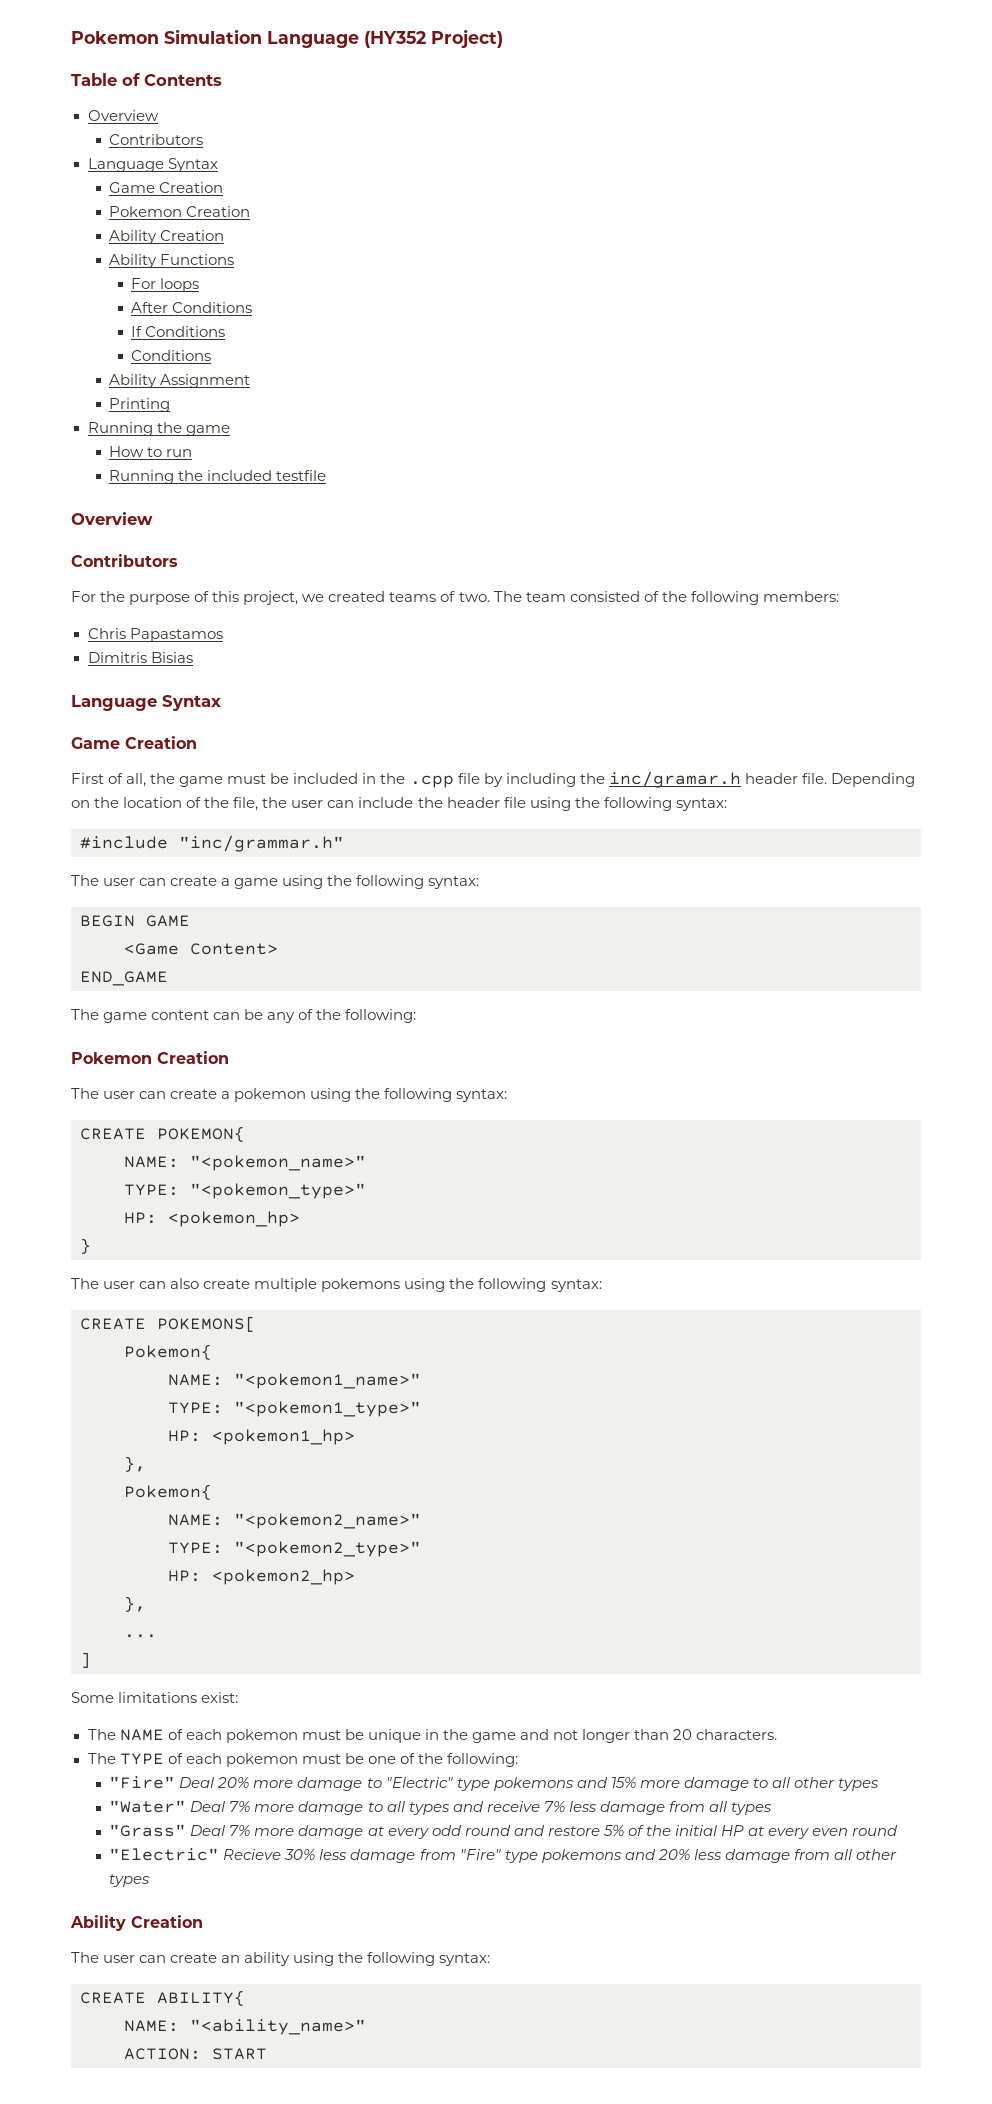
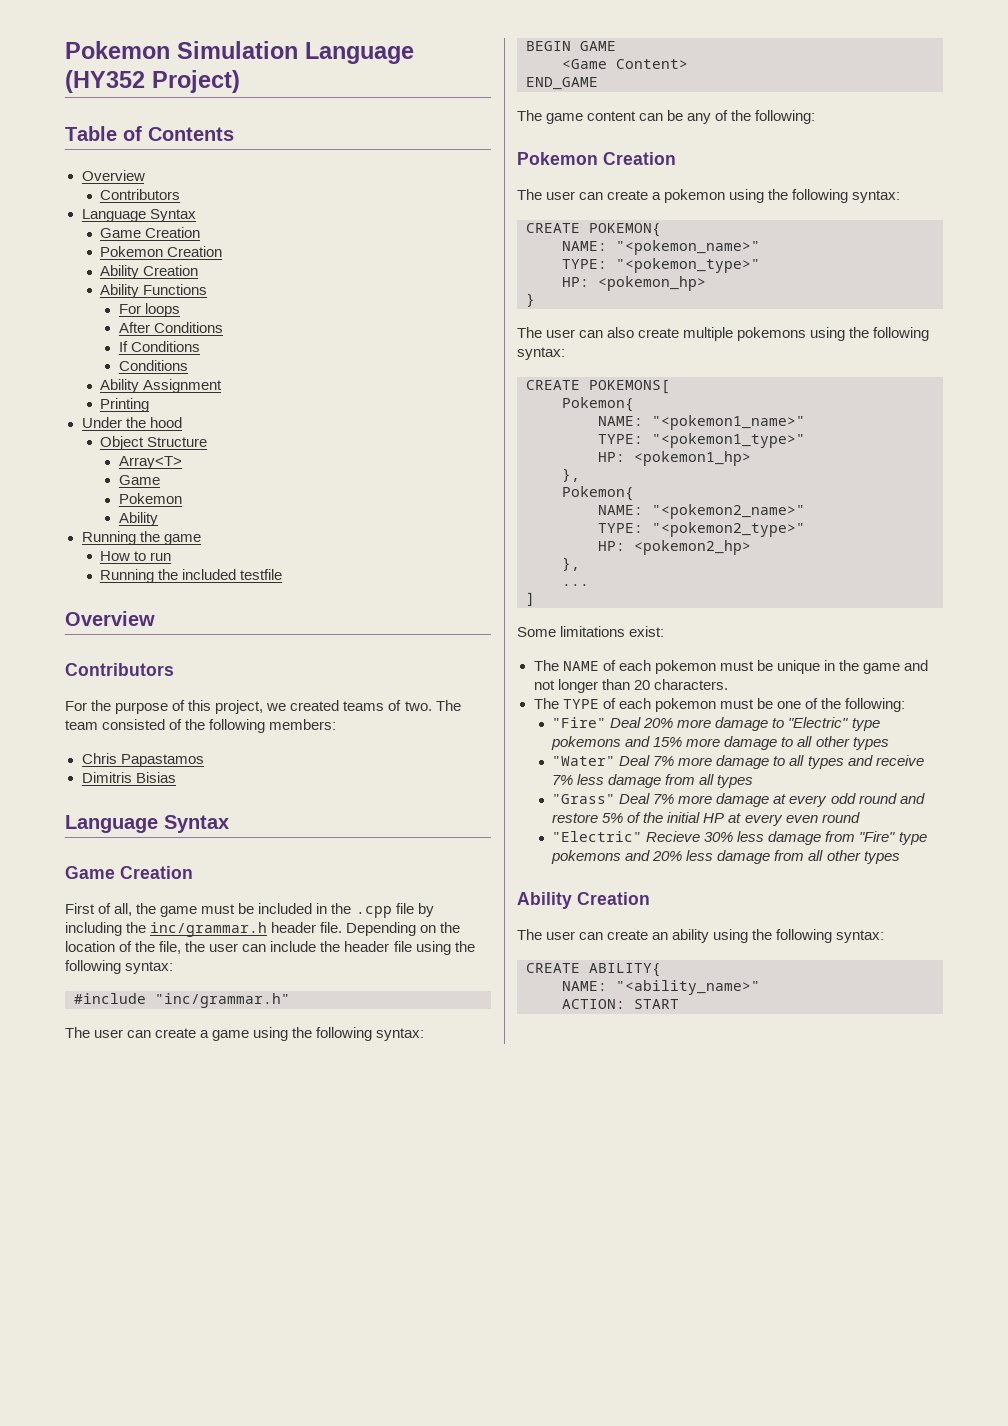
+ Under the hood
+ Object Structure
+ Array<T>
+ Game
+ Pokemon
+ Ability
- First of all, the game must be included in the .cpp file by including the inc/gramar.h header file.
+ First of all, the game must be included in the .cpp file by including the inc/grammar.h header file.

